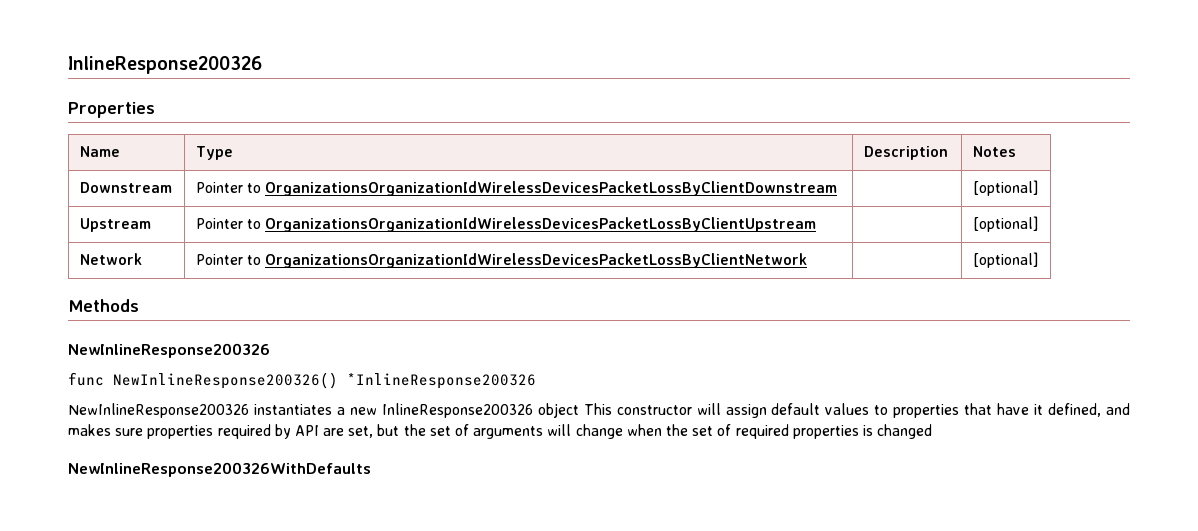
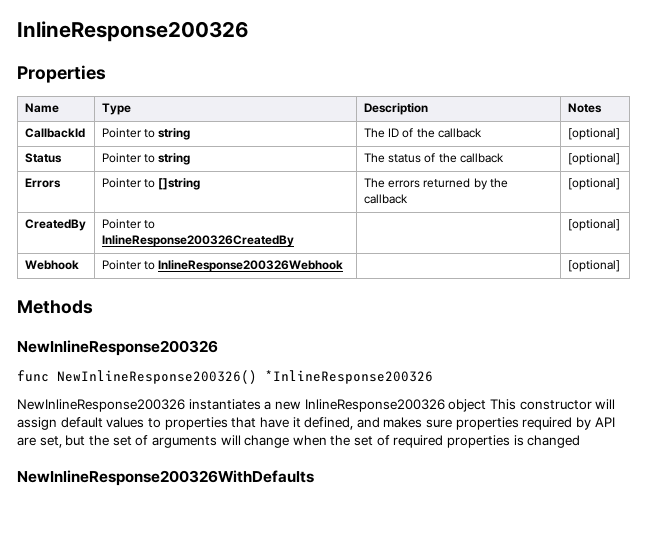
- Downstream | Pointer to OrganizationsOrganizationIdWirelessDevicesPacketLossByClientDownstream | | [optional]
- Upstream | Pointer to OrganizationsOrganizationIdWirelessDevicesPacketLossByClientUpstream | | [optional]
- Network | Pointer to OrganizationsOrganizationIdWirelessDevicesPacketLossByClientNetwork | | [optional]
+ CallbackId | Pointer to string | The ID of the callback | [optional]
+ Status | Pointer to string | The status of the callback | [optional]
+ Errors | Pointer to []string | The errors returned by the callback | [optional]
+ CreatedBy | Pointer to InlineResponse200326CreatedBy | | [optional]
+ Webhook | Pointer to InlineResponse200326Webhook | | [optional]

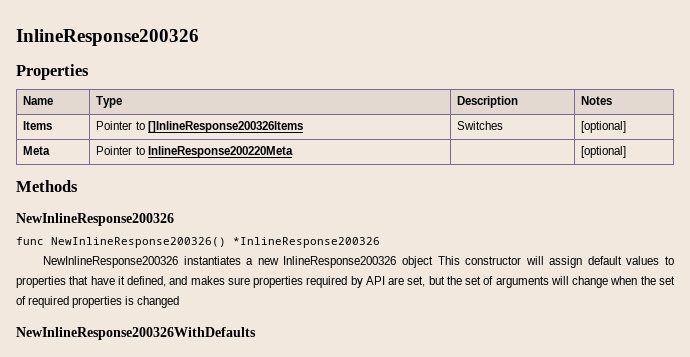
- CallbackId | Pointer to string | The ID of the callback | [optional]
- Status | Pointer to string | The status of the callback | [optional]
- Errors | Pointer to []string | The errors returned by the callback | [optional]
- CreatedBy | Pointer to InlineResponse200326CreatedBy | | [optional]
- Webhook | Pointer to InlineResponse200326Webhook | | [optional]
+ Items | Pointer to []InlineResponse200326Items | Switches | [optional]
+ Meta | Pointer to InlineResponse200220Meta | | [optional]

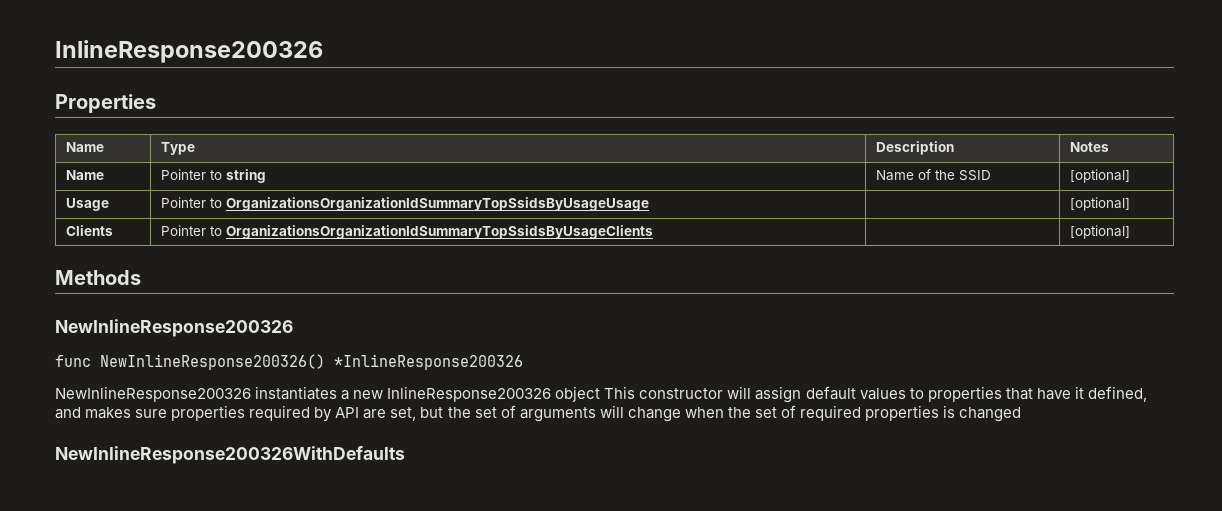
- Items | Pointer to []InlineResponse200326Items | Switches | [optional]
- Meta | Pointer to InlineResponse200220Meta | | [optional]
+ Name | Pointer to string | Name of the SSID | [optional]
+ Usage | Pointer to OrganizationsOrganizationIdSummaryTopSsidsByUsageUsage | | [optional]
+ Clients | Pointer to OrganizationsOrganizationIdSummaryTopSsidsByUsageClients | | [optional]

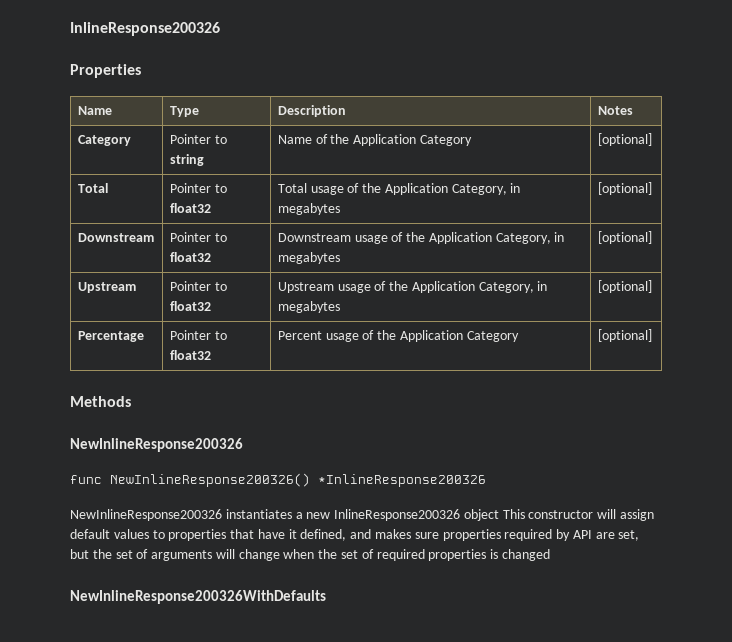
- Name | Pointer to string | Name of the SSID | [optional]
- Usage | Pointer to OrganizationsOrganizationIdSummaryTopSsidsByUsageUsage | | [optional]
- Clients | Pointer to OrganizationsOrganizationIdSummaryTopSsidsByUsageClients | | [optional]
+ Category | Pointer to string | Name of the Application Category | [optional]
+ Total | Pointer to float32 | Total usage of the Application Category, in megabytes | [optional]
+ Downstream | Pointer to float32 | Downstream usage of the Application Category, in megabytes | [optional]
+ Upstream | Pointer to float32 | Upstream usage of the Application Category, in megabytes | [optional]
+ Percentage | Pointer to float32 | Percent usage of the Application Category | [optional]

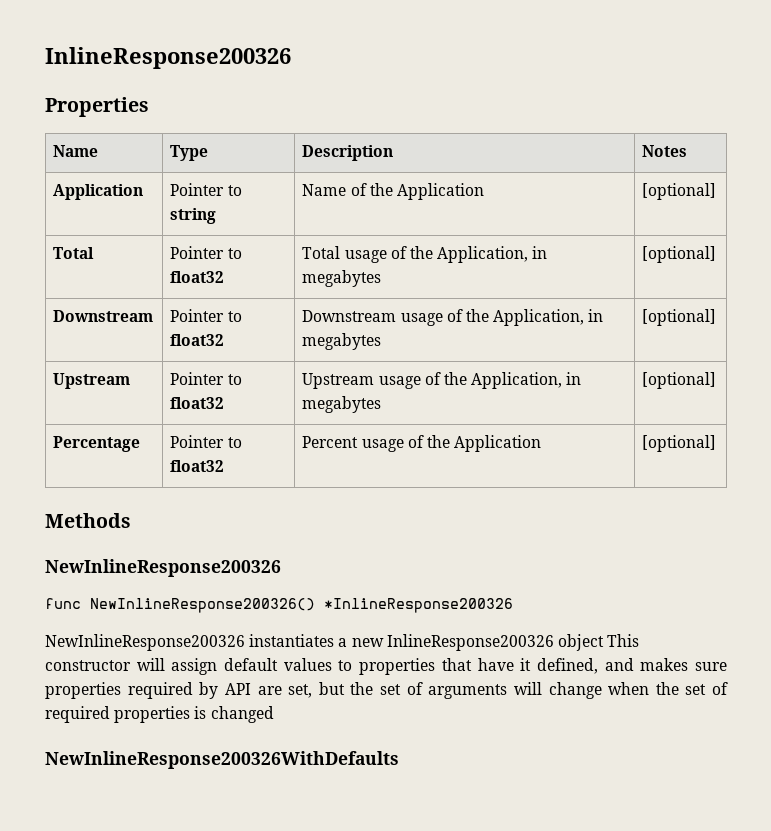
- Category | Pointer to string | Name of the Application Category | [optional]
+ Application | Pointer to string | Name of the Application | [optional]
- Total | Pointer to float32 | Total usage of the Application Category, in megabytes | [optional]
+ Total | Pointer to float32 | Total usage of the Application, in megabytes | [optional]
- Downstream | Pointer to float32 | Downstream usage of the Application Category, in megabytes | [optional]
+ Downstream | Pointer to float32 | Downstream usage of the Application, in megabytes | [optional]
- Upstream | Pointer to float32 | Upstream usage of the Application Category, in megabytes | [optional]
+ Upstream | Pointer to float32 | Upstream usage of the Application, in megabytes | [optional]
- Percentage | Pointer to float32 | Percent usage of the Application Category | [optional]
+ Percentage | Pointer to float32 | Percent usage of the Application | [optional]

